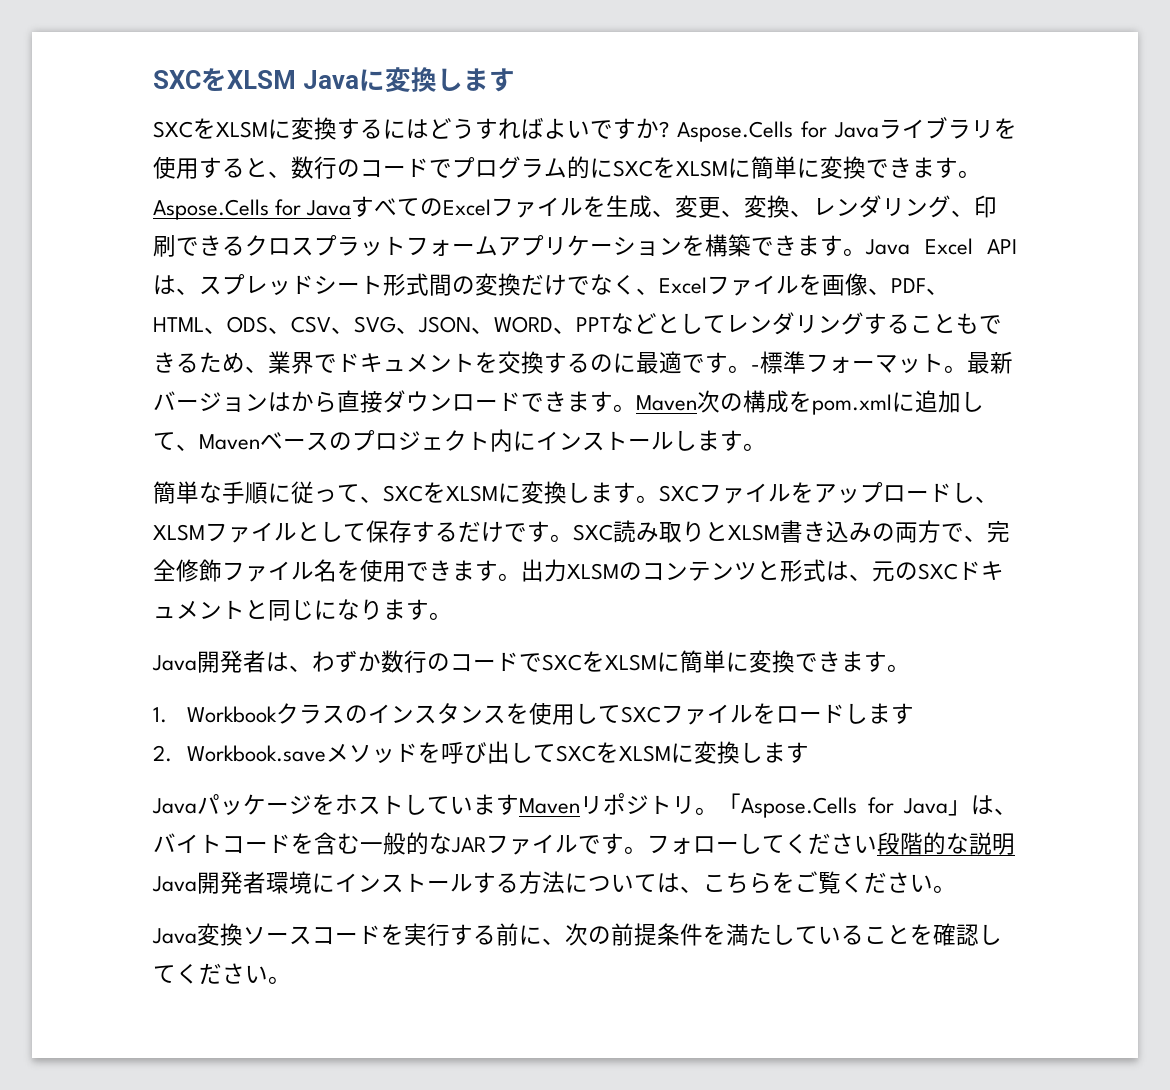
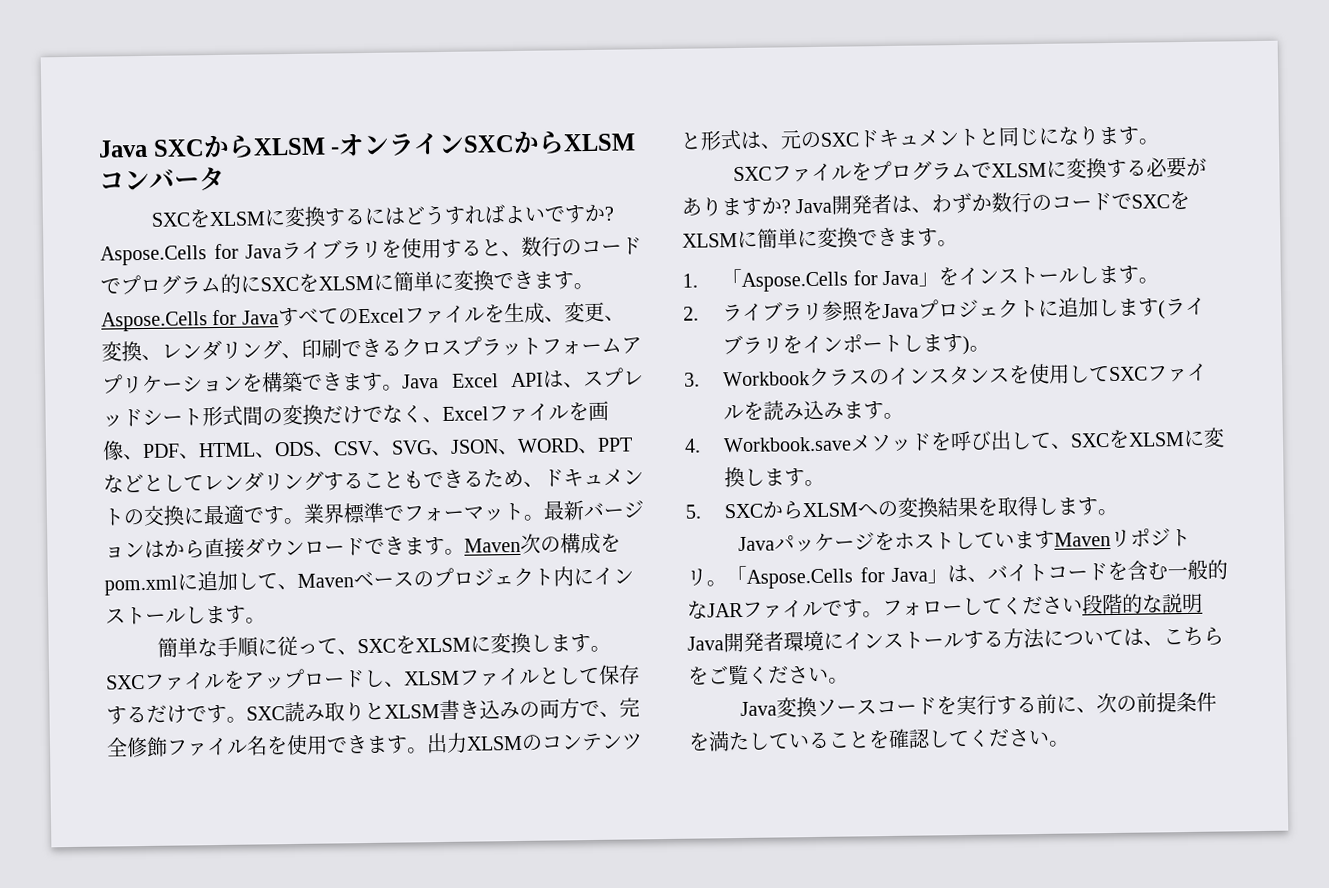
- SXCをXLSM Javaに変換します
+ Java SXCからXLSM -オンラインSXCからXLSMコンバータ
- Java Excel APIは、スプレッドシート形式間の変換だけでなく、Excelファイルを画像、PDF、HTML、ODS、CSV、SVG、JSON、WORD、PPTなどとしてレンダリングすることもできるため、業界でドキュメントを交換するのに最適です。
+ Java Excel APIは、スプレッドシート形式間の変換だけでなく、Excelファイルを画像、PDF、HTML、ODS、CSV、SVG、JSON、WORD、PPTなどとしてレンダリングすることもできるため、ドキュメントの交換に最適です。
- -標準フォーマット。
+ 業界標準でフォーマット。
+ SXCファイルをプログラムでXLSMに変換する必要がありますか?
- 1. Workbookクラスのインスタンスを使用してSXCファイルをロードします
- 2. Workbook.saveメソッドを呼び出してSXCをXLSMに変換します
+ 1.「Aspose.Cells for Java」をインストールします。
+ 2.ライブラリ参照をJavaプロジェクトに追加します(ライブラリをインポートします)。
+ 3. Workbookクラスのインスタンスを使用してSXCファイルを読み込みます。
+ 4. Workbook.saveメソッドを呼び出して、SXCをXLSMに変換します。
+ 5. SXCからXLSMへの変換結果を取得します。

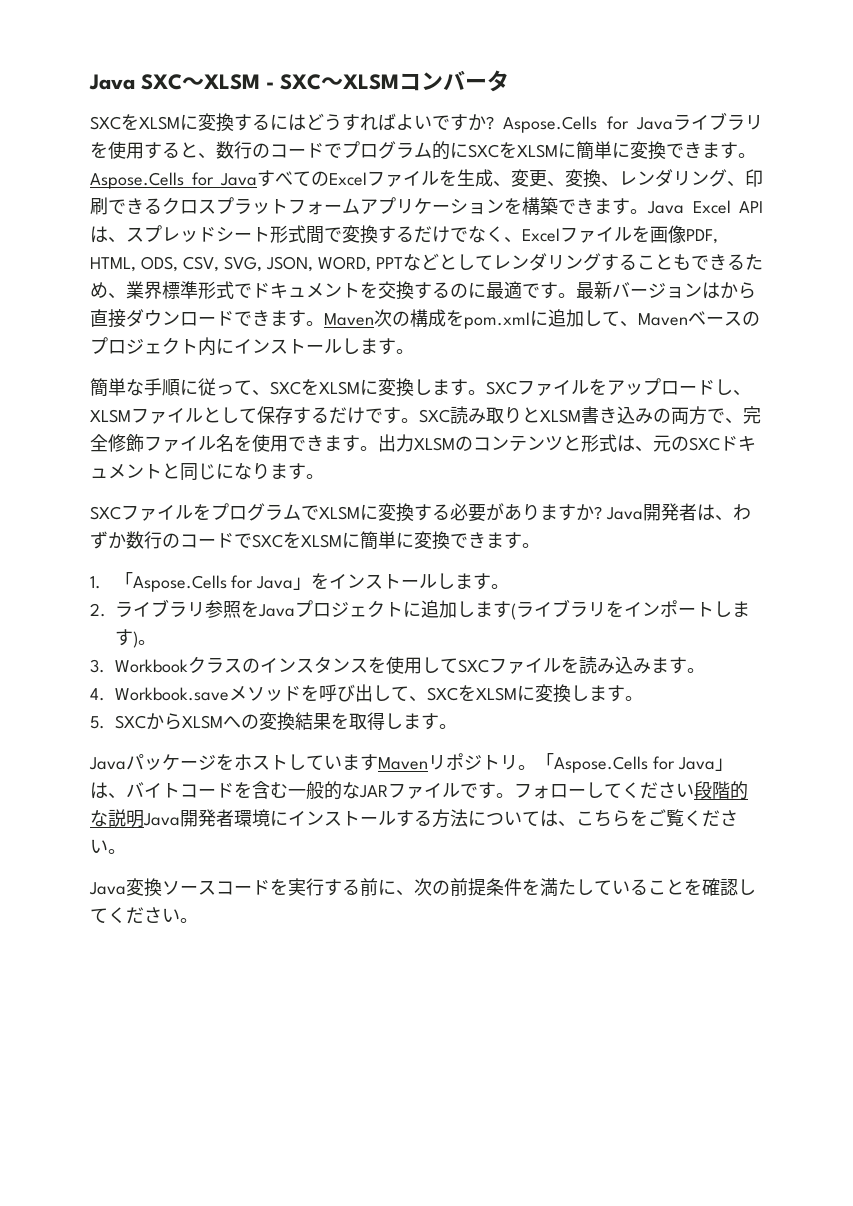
- Java SXCからXLSM -オンラインSXCからXLSMコンバータ
+ Java SXC～XLSM - SXC～XLSMコンバータ
- Java Excel APIは、スプレッドシート形式間の変換だけでなく、Excelファイルを画像、PDF、HTML、ODS、CSV、SVG、JSON、WORD、PPTなどとしてレンダリングすることもできるため、ドキュメントの交換に最適です。業界標準でフォーマット。
+ Java Excel APIは、スプレッドシート形式間で変換するだけでなく、Excelファイルを画像PDF, HTML, ODS, CSV, SVG, JSON, WORD, PPTなどとしてレンダリングすることもできるため、業界標準形式でドキュメントを交換するのに最適です。

